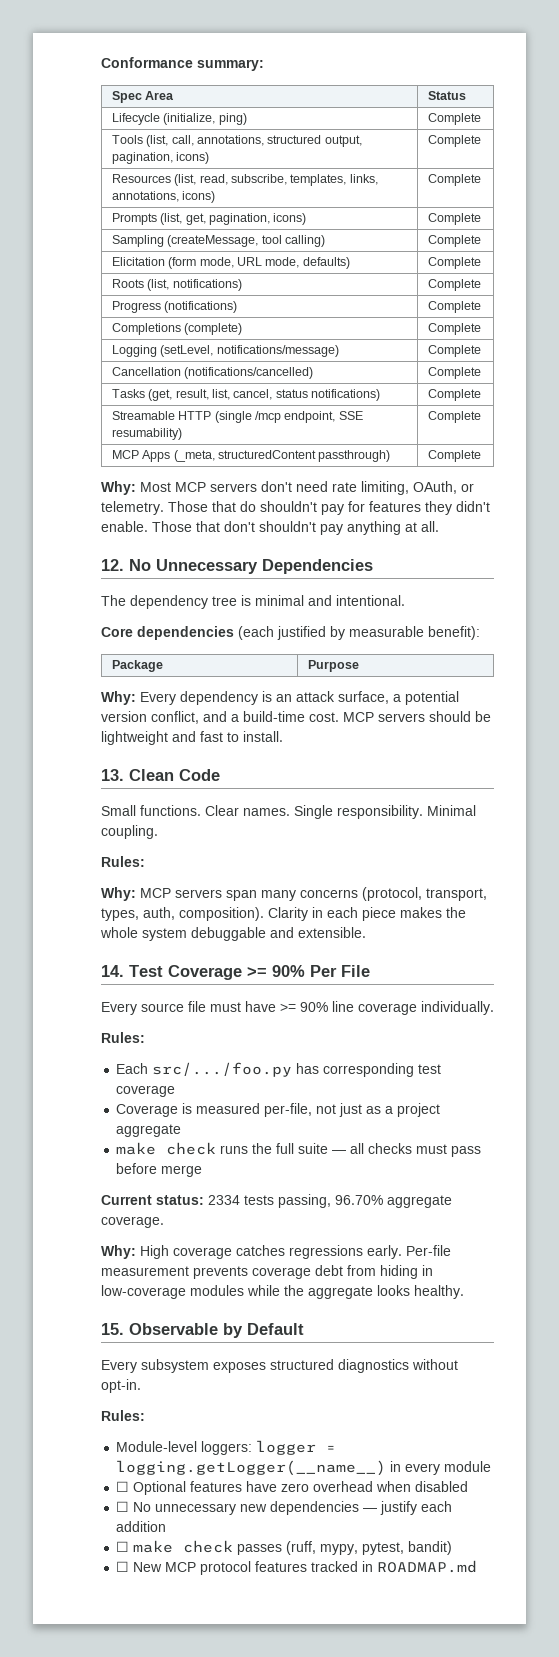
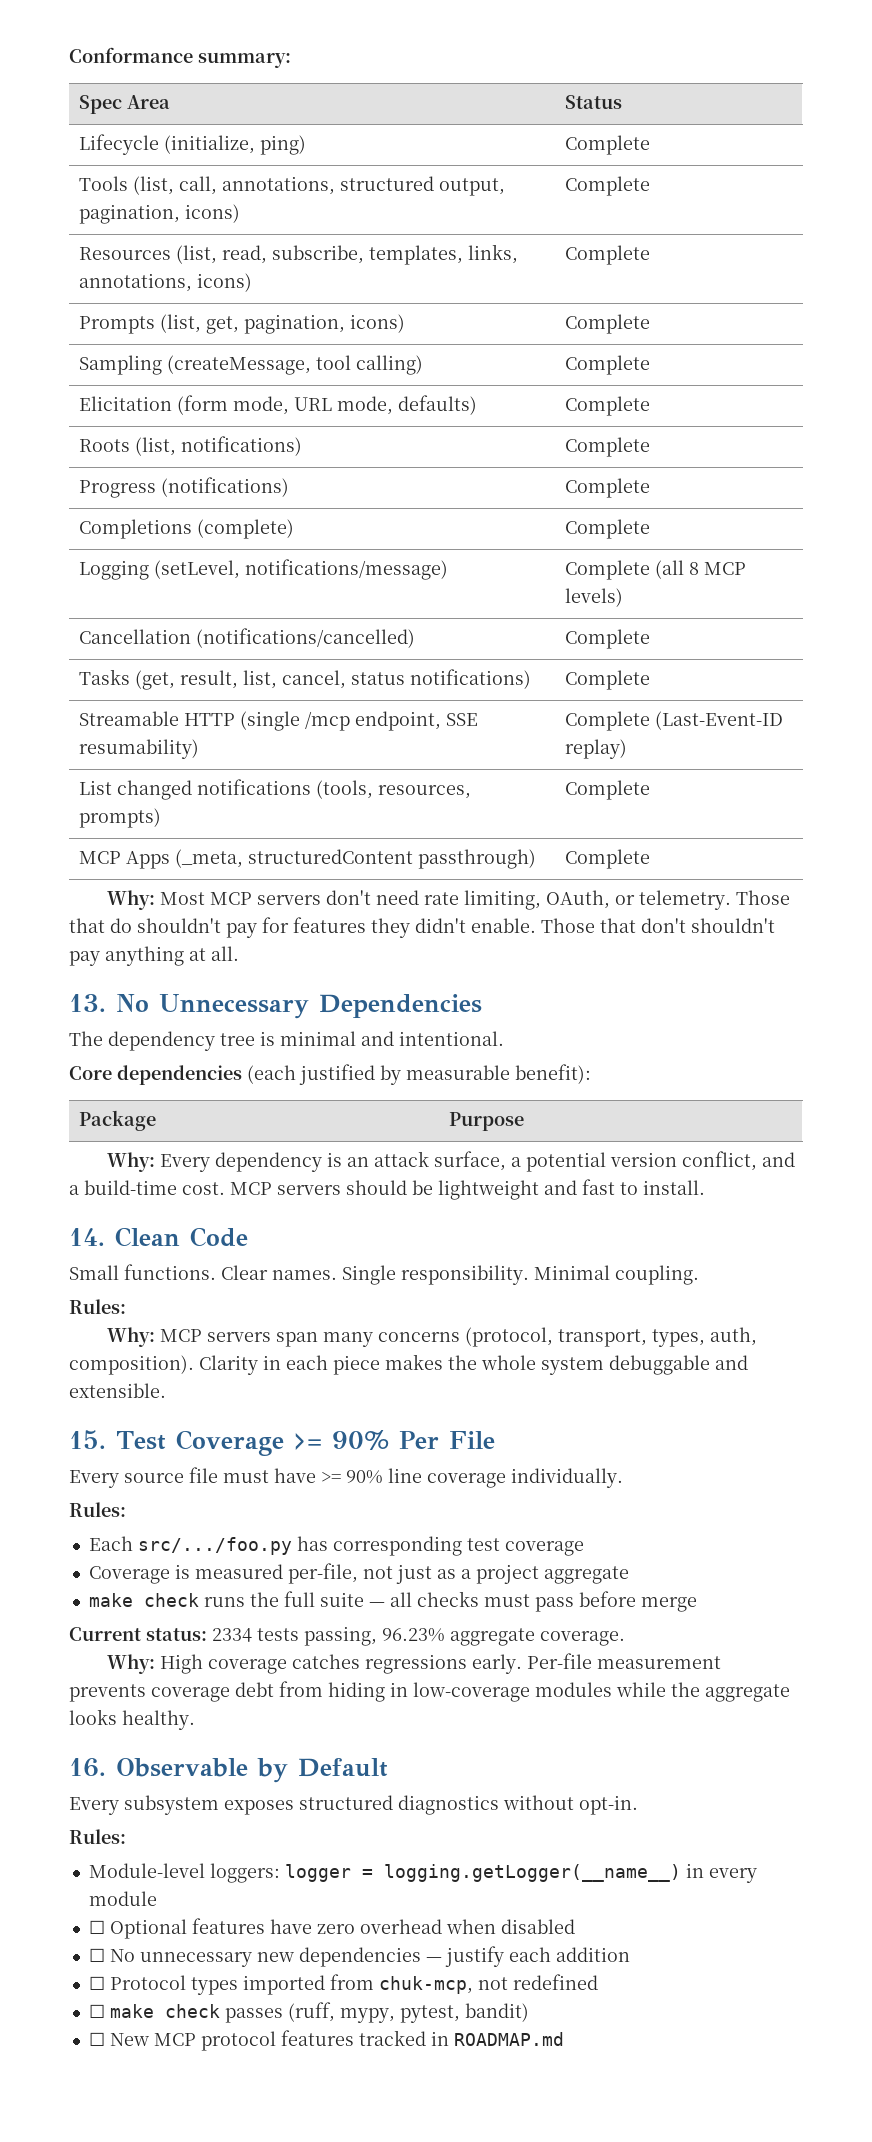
- Logging (setLevel, notifications/message) | Complete
+ Logging (setLevel, notifications/message) | Complete (all 8 MCP levels)
- Streamable HTTP (single /mcp endpoint, SSE resumability) | Complete
+ Streamable HTTP (single /mcp endpoint, SSE resumability) | Complete (Last-Event-ID replay)
+ List changed notifications (tools, resources, prompts) | Complete
- 12. No Unnecessary Dependencies
+ 13. No Unnecessary Dependencies
- 13. Clean Code
+ 14. Clean Code
- 14. Test Coverage >= 90% Per File
+ 15. Test Coverage >= 90% Per File
- Current status: 2334 tests passing, 96.70% aggregate coverage.
+ Current status: 2334 tests passing, 96.23% aggregate coverage.
- 15. Observable by Default
+ 16. Observable by Default
+ ☐ Protocol types imported from chuk-mcp, not redefined

